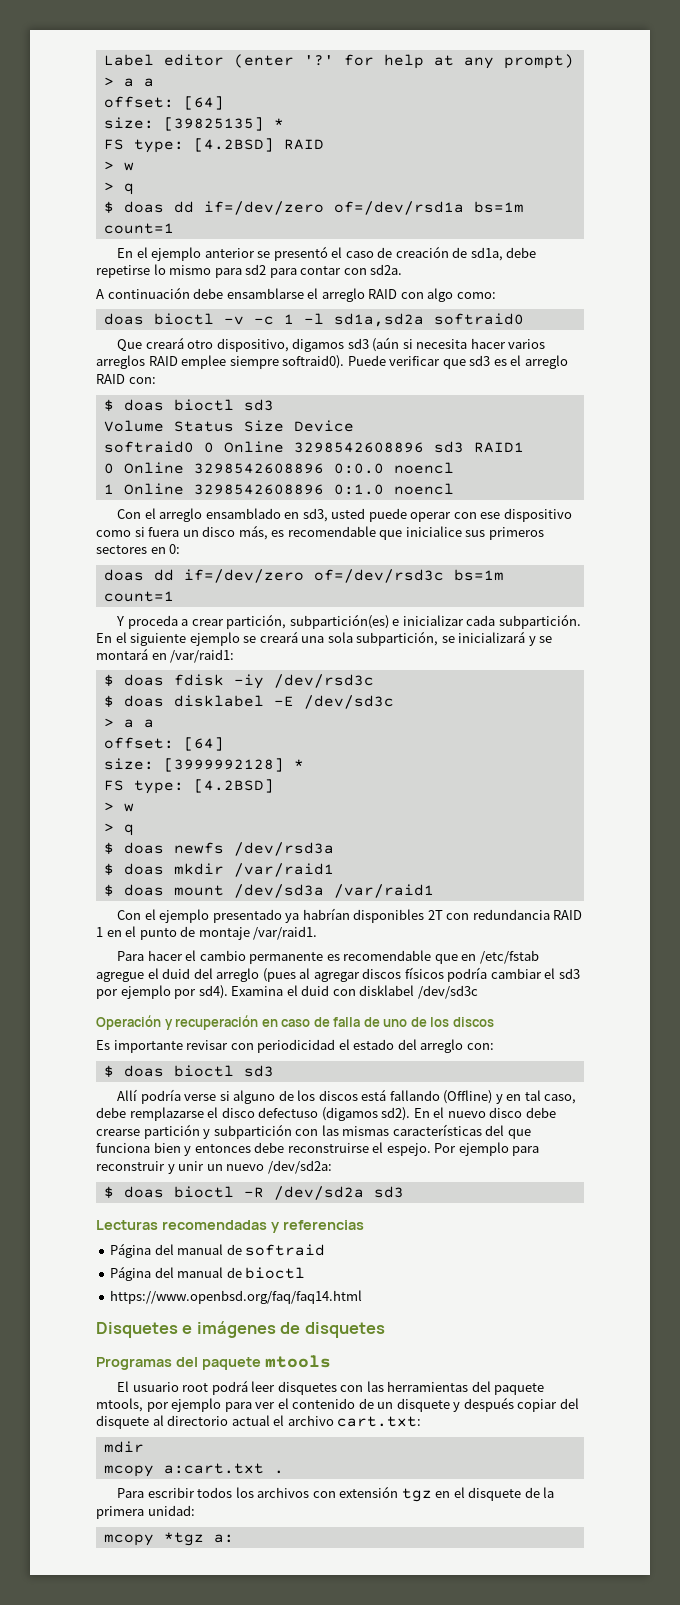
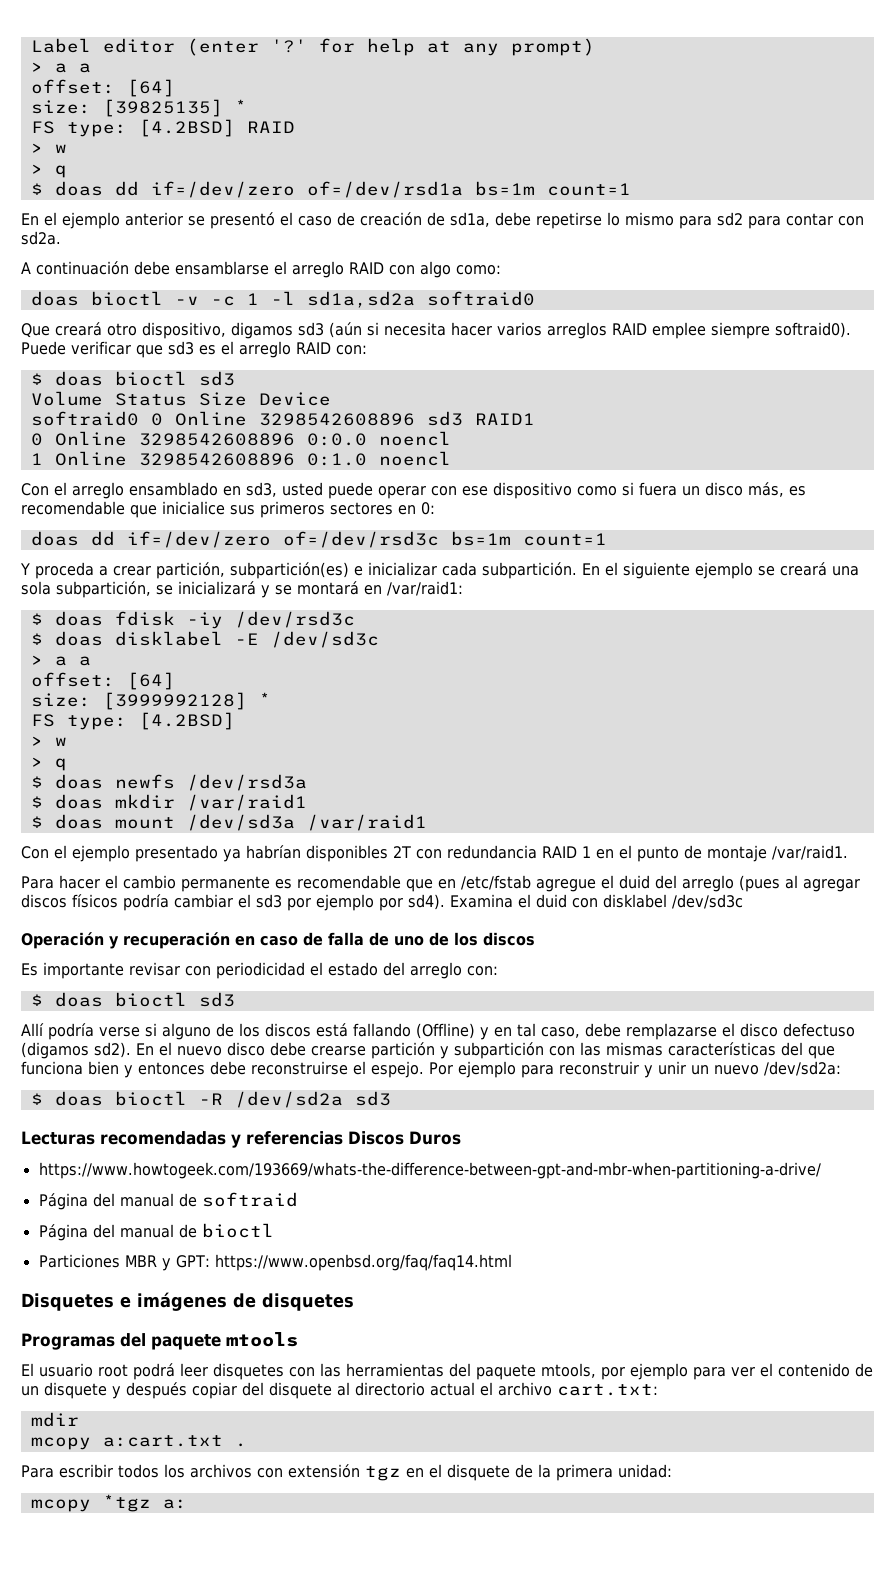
- Lecturas recomendadas y referencias
+ Lecturas recomendadas y referencias Discos Duros
+ https://www.howtogeek.com/193669/whats-the-difference-between-gpt-and-mbr-when-partitioning-a-drive/
- https://www.openbsd.org/faq/faq14.html
+ Particiones MBR y GPT: https://www.openbsd.org/faq/faq14.html

